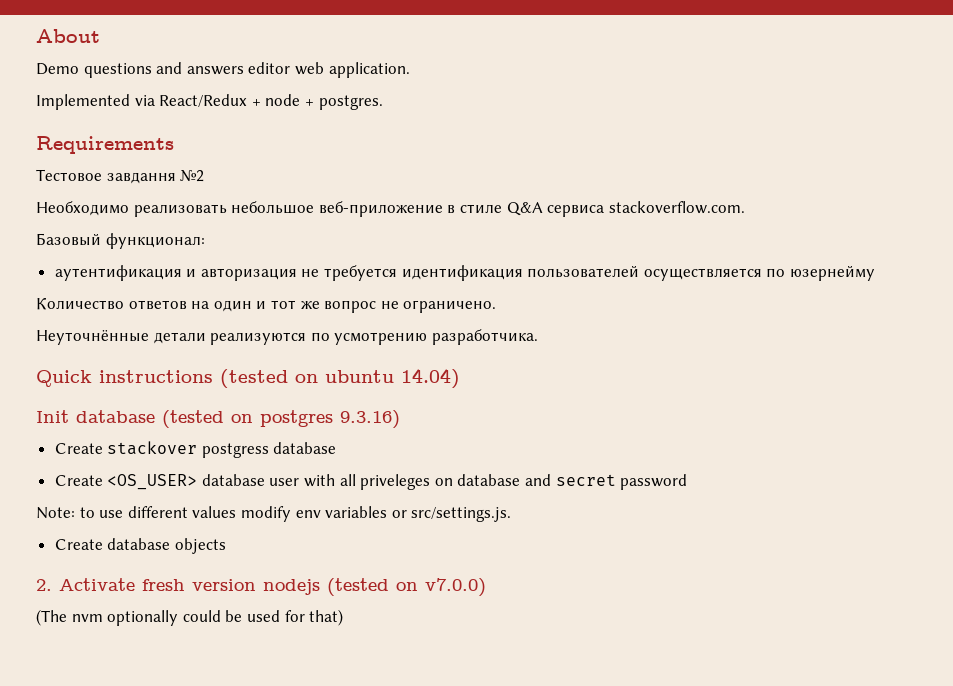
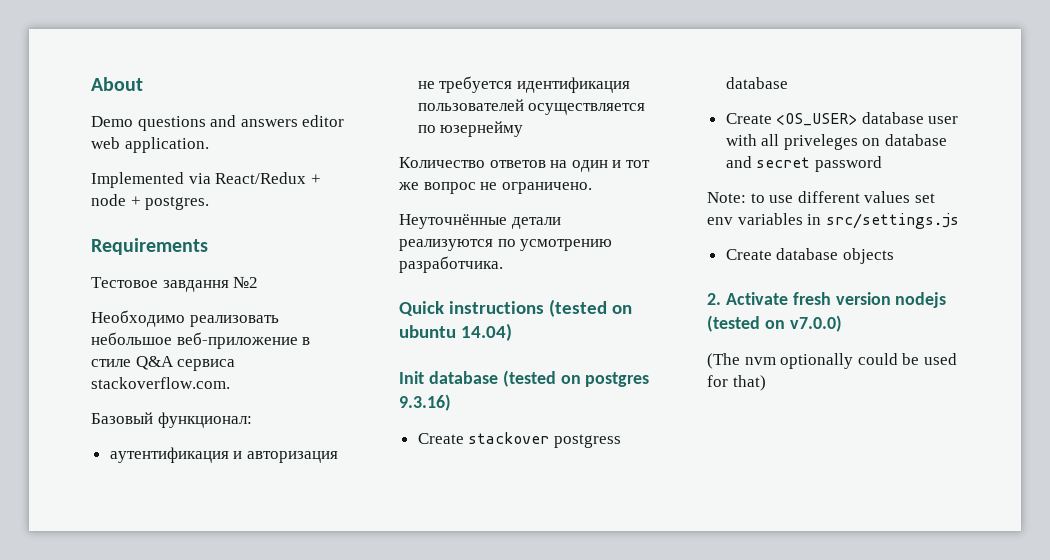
- Note: to use different values modify env variables or src/settings.js.
+ Note: to use different values set env variables in src/settings.js

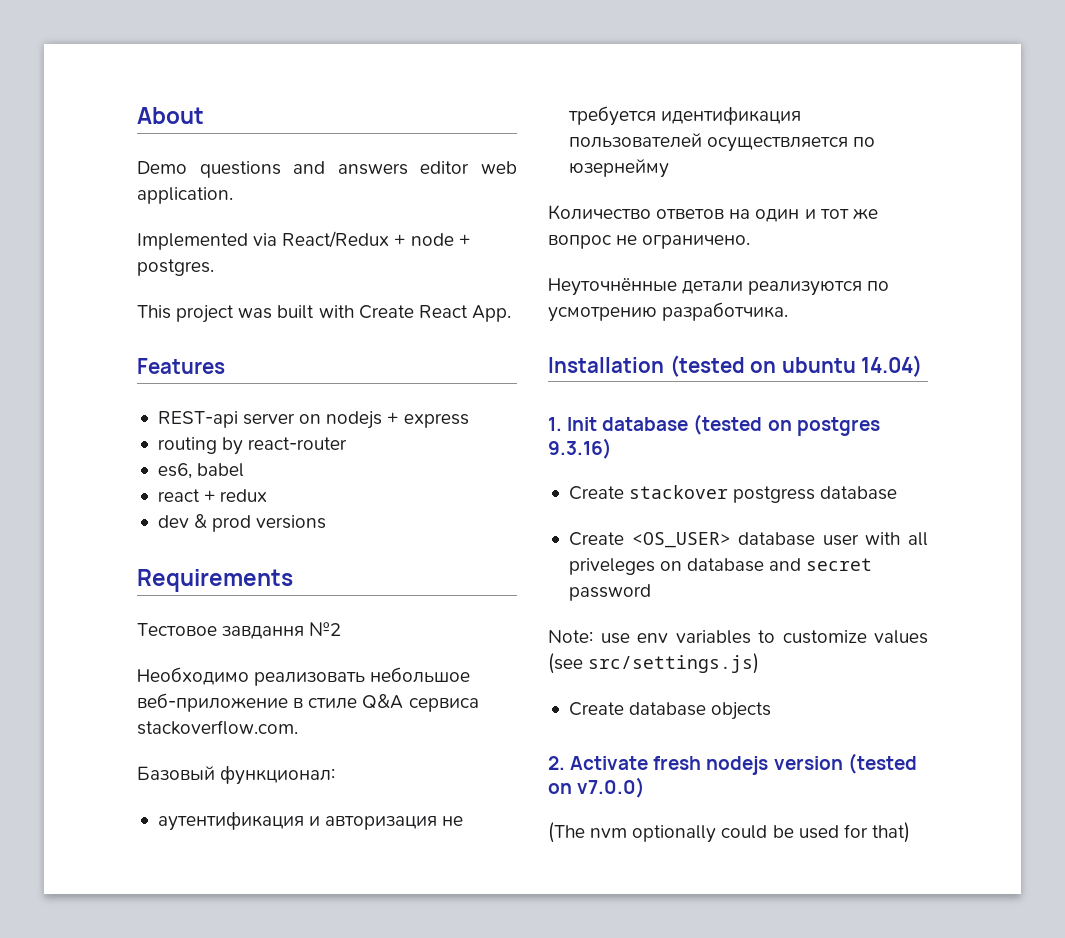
+ This project was built with Create React App.
+ Features
+ REST-api server on nodejs + express
+ routing by react-router
+ es6, babel
+ react + redux
+ dev & prod versions
- Quick instructions (tested on ubuntu 14.04)
+ Installation (tested on ubuntu 14.04)
- Init database (tested on postgres 9.3.16)
+ 1. Init database (tested on postgres 9.3.16)
- Note: to use different values set env variables in src/settings.js
+ Note: use env variables to customize values (see src/settings.js)
- 2. Activate fresh version nodejs (tested on v7.0.0)
+ 2. Activate fresh nodejs version (tested on v7.0.0)

